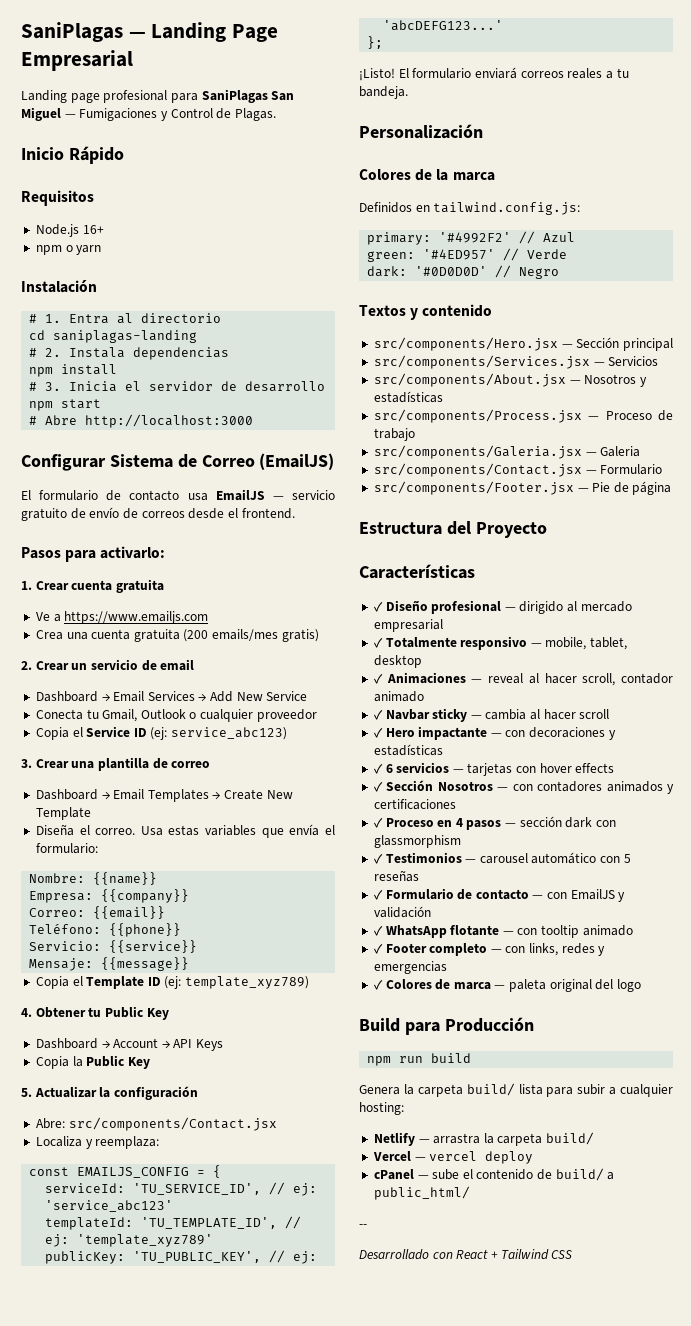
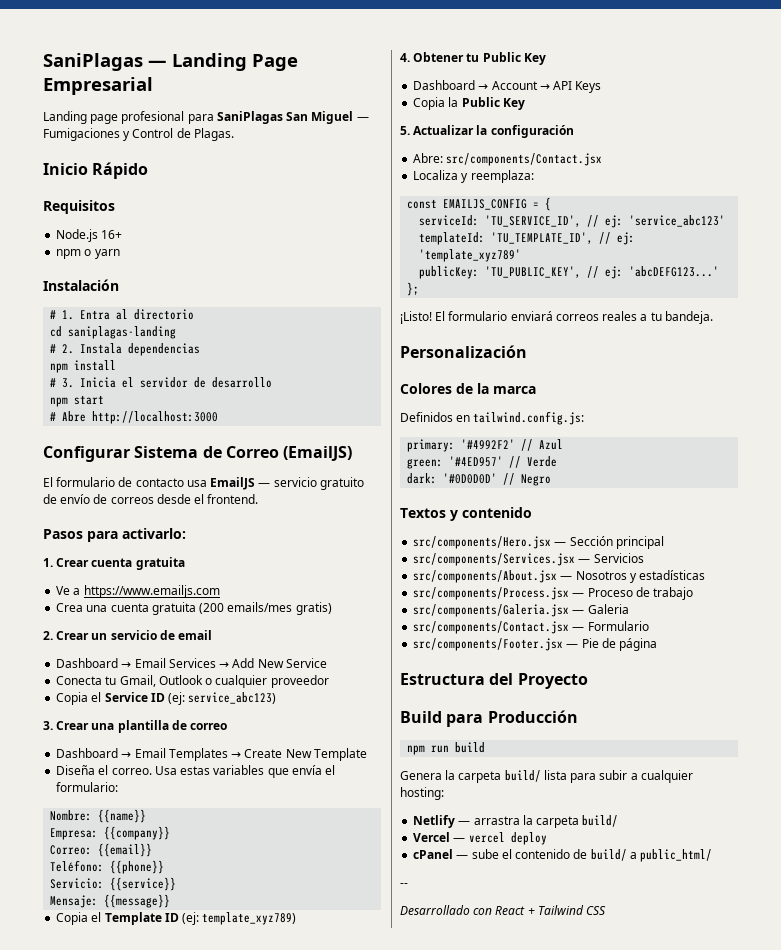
- Características
- ✓ Diseño profesional — dirigido al mercado empresarial
- ✓ Totalmente responsivo — mobile, tablet, desktop
- ✓ Animaciones — reveal al hacer scroll, contador animado
- ✓ Navbar sticky — cambia al hacer scroll
- ✓ Hero impactante — con decoraciones y estadísticas
- ✓ 6 servicios — tarjetas con hover effects
- ✓ Sección Nosotros — con contadores animados y certificaciones
- ✓ Proceso en 4 pasos — sección dark con glassmorphism
- ✓ Testimonios — carousel automático con 5 reseñas
- ✓ Formulario de contacto — con EmailJS y validación
- ✓ WhatsApp flotante — con tooltip animado
- ✓ Footer completo — con links, redes y emergencias
- ✓ Colores de marca — paleta original del logo

